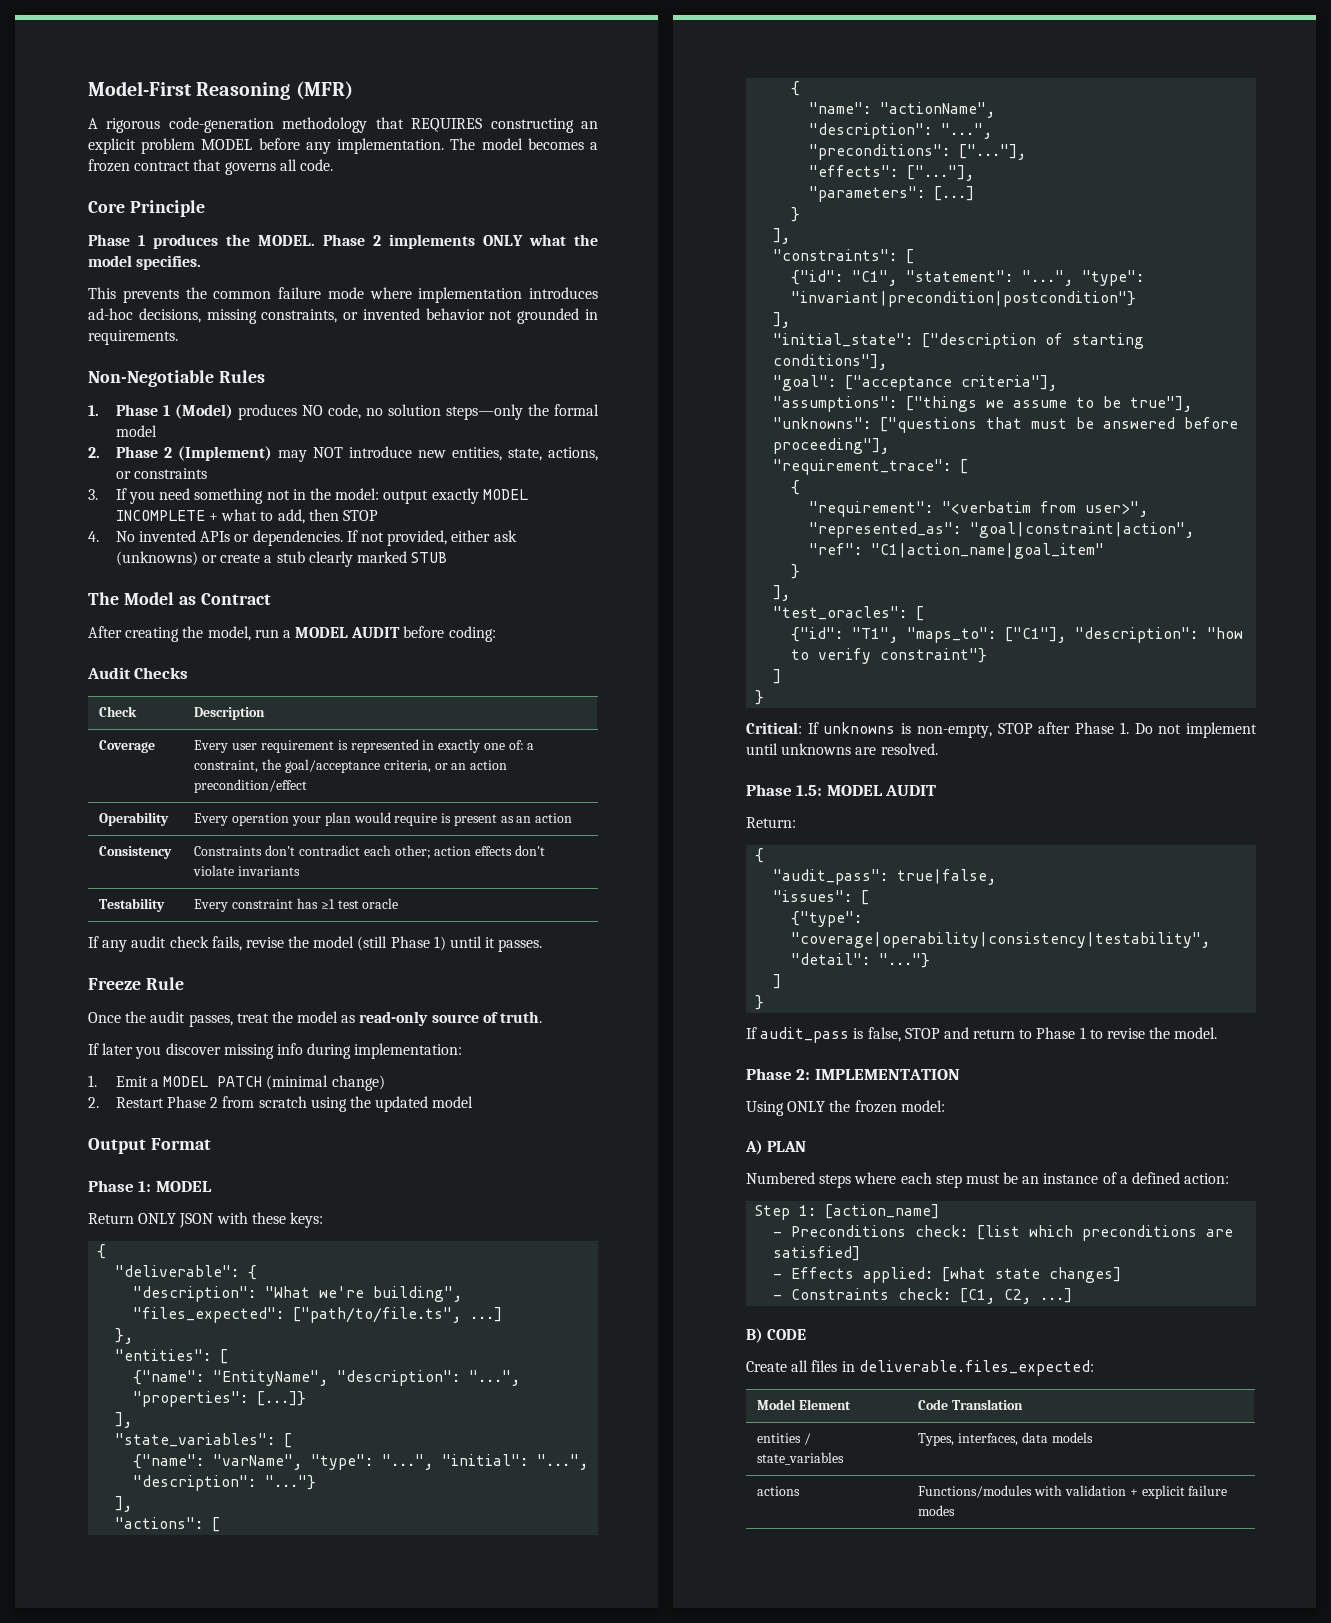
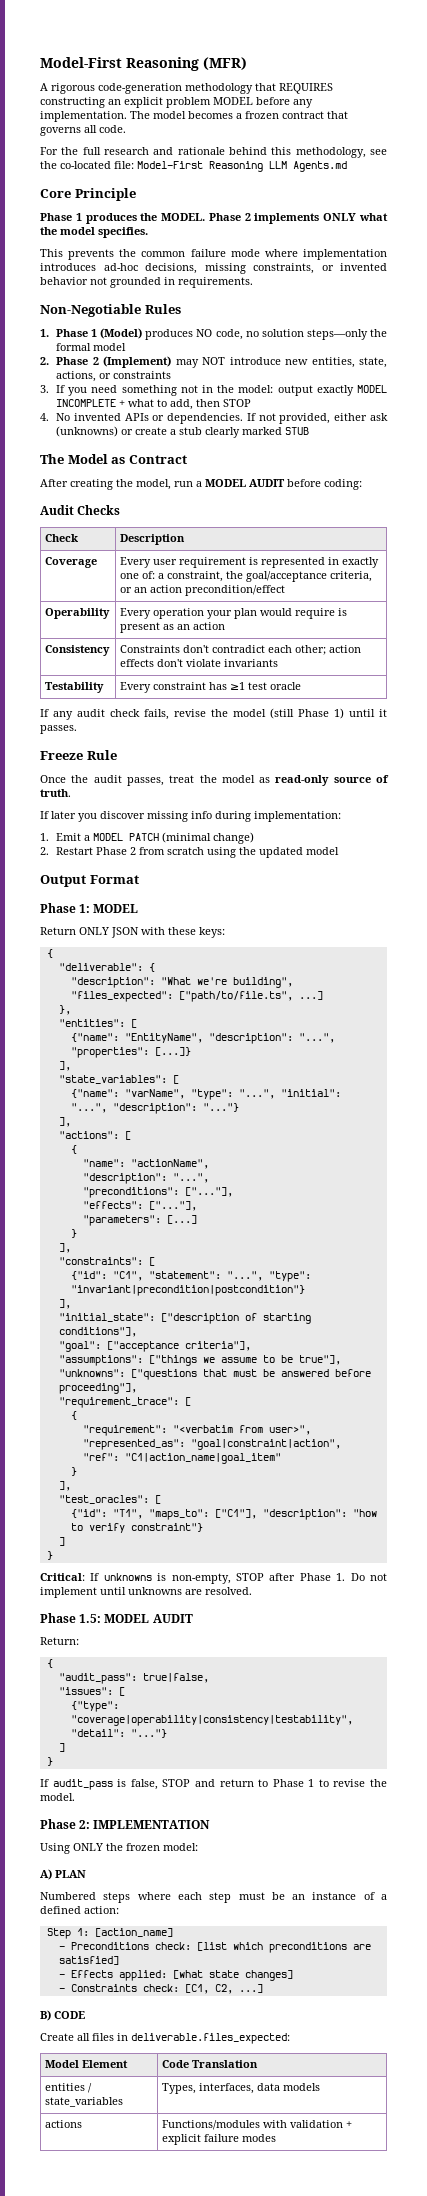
+ For the full research and rationale behind this methodology, see the co-located file: Model-First Reasoning LLM Agents.md

